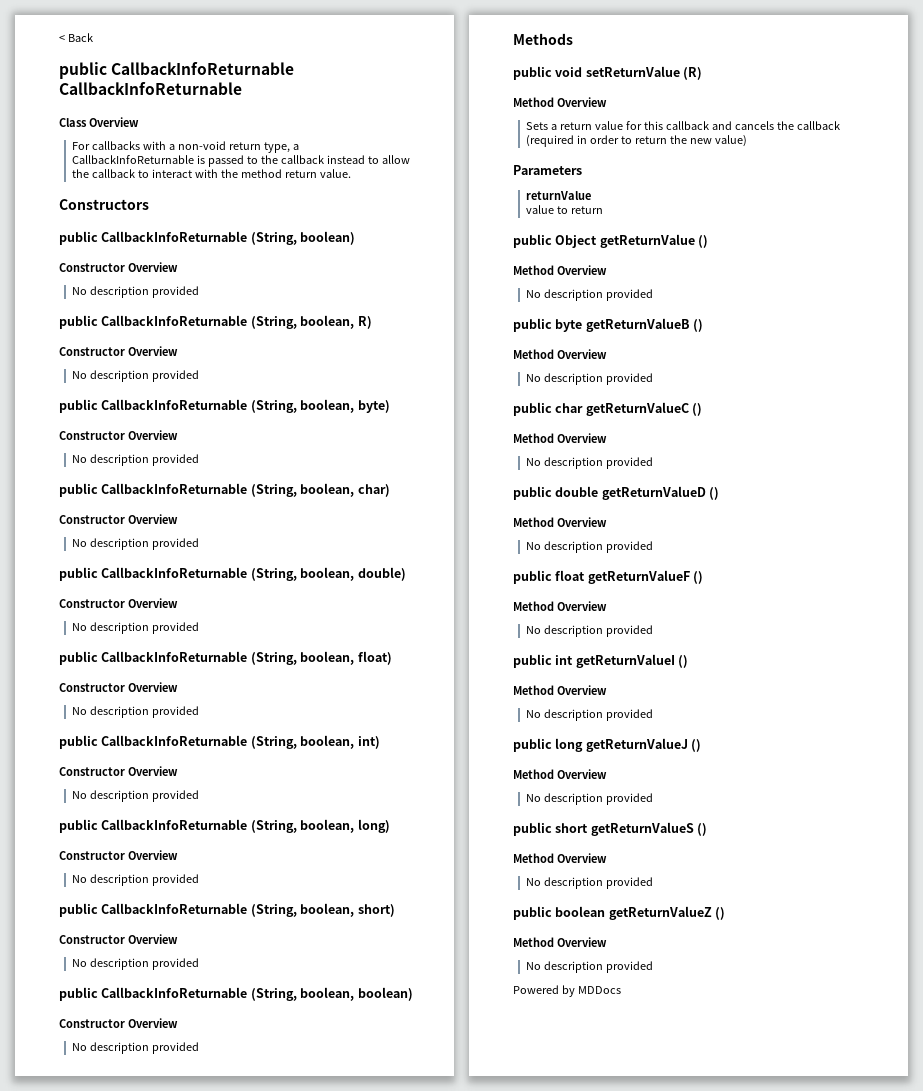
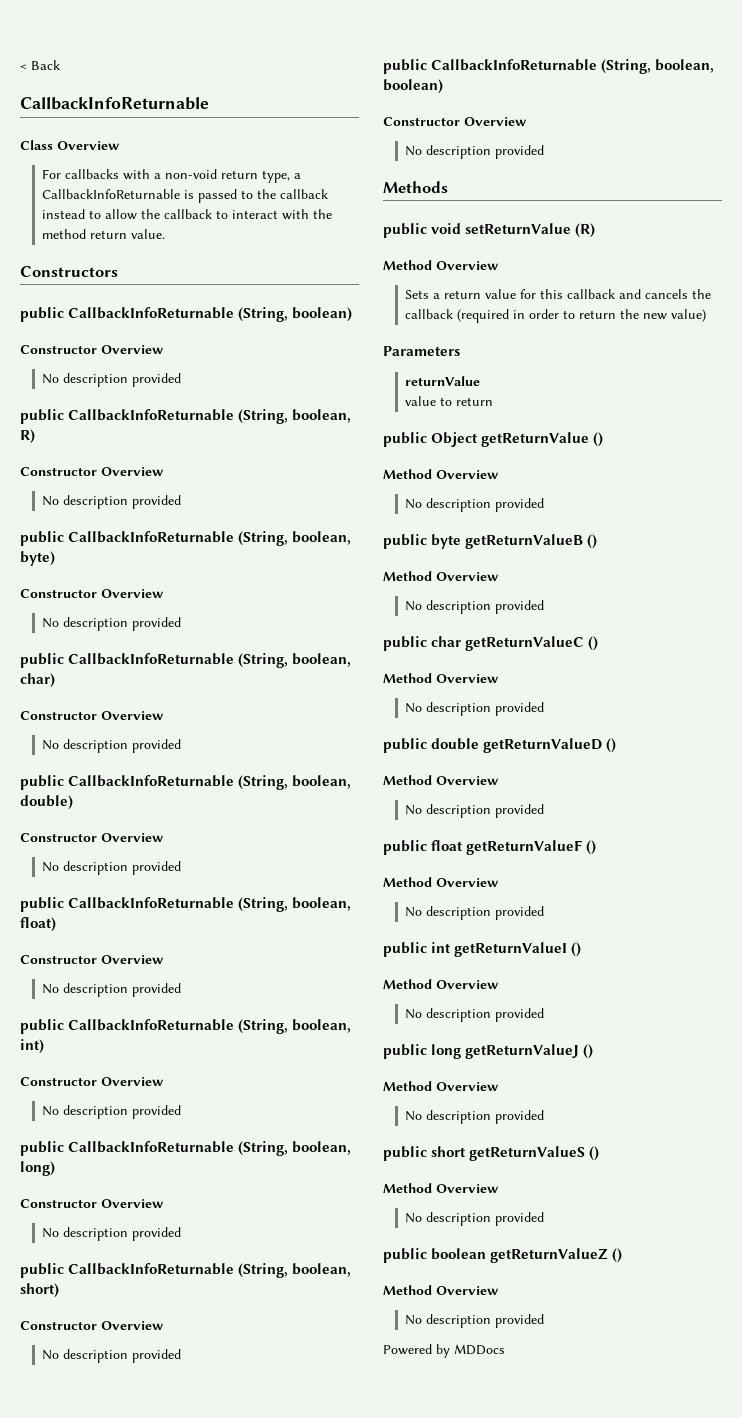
  < Back
- public CallbackInfoReturnable CallbackInfoReturnable
+ CallbackInfoReturnable

